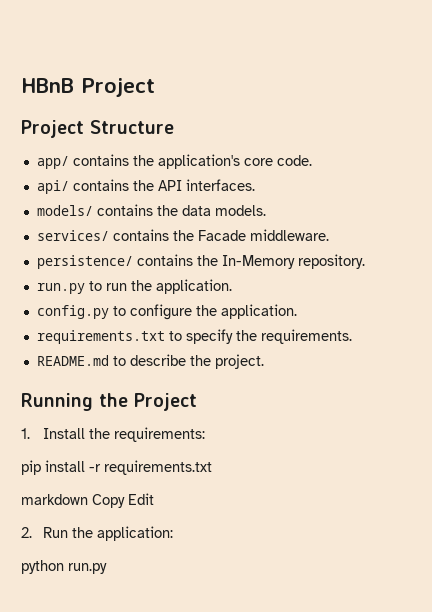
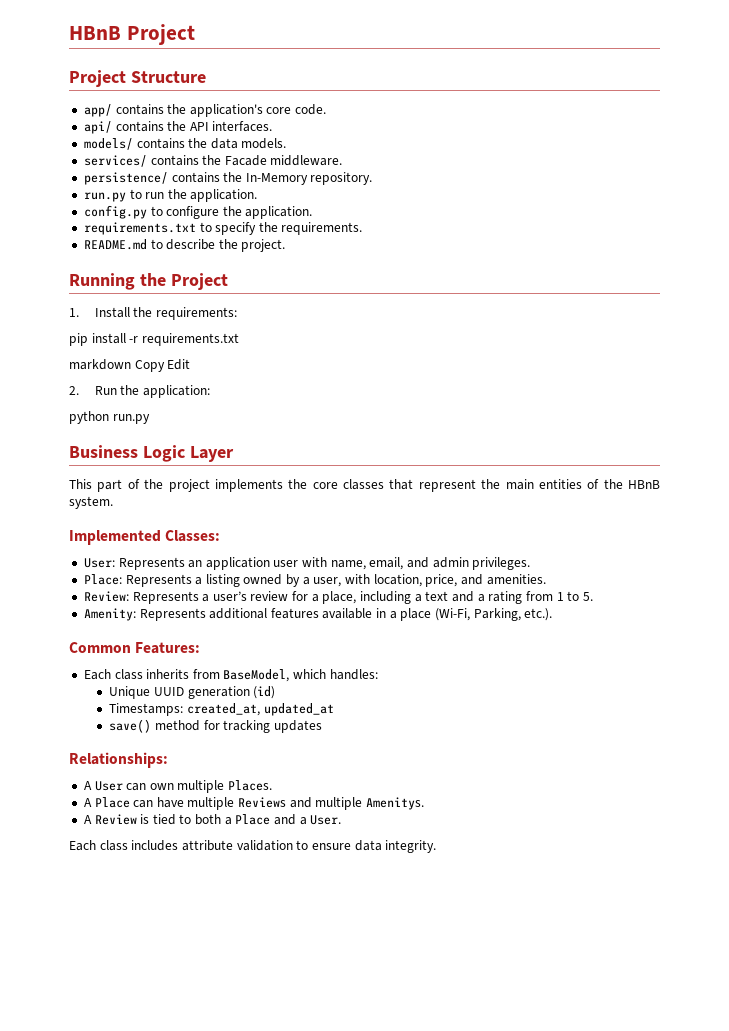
+ Business Logic Layer
+ This part of the project implements the core classes that represent the main entities of the HBnB system.
+ Implemented Classes:
+ User: Represents an application user with name, email, and admin privileges.
+ Place: Represents a listing owned by a user, with location, price, and amenities.
+ Review: Represents a user’s review for a place, including a text and a rating from 1 to 5.
+ Amenity: Represents additional features available in a place (Wi-Fi, Parking, etc.).
+ Common Features:
+ Each class inherits from BaseModel, which handles:
+ Unique UUID generation (id)
+ Timestamps: created_at, updated_at
+ save() method for tracking updates
+ Relationships:
+ A User can own multiple Places.
+ A Place can have multiple Reviews and multiple Amenitys.
+ A Review is tied to both a Place and a User.
+ Each class includes attribute validation to ensure data integrity.

